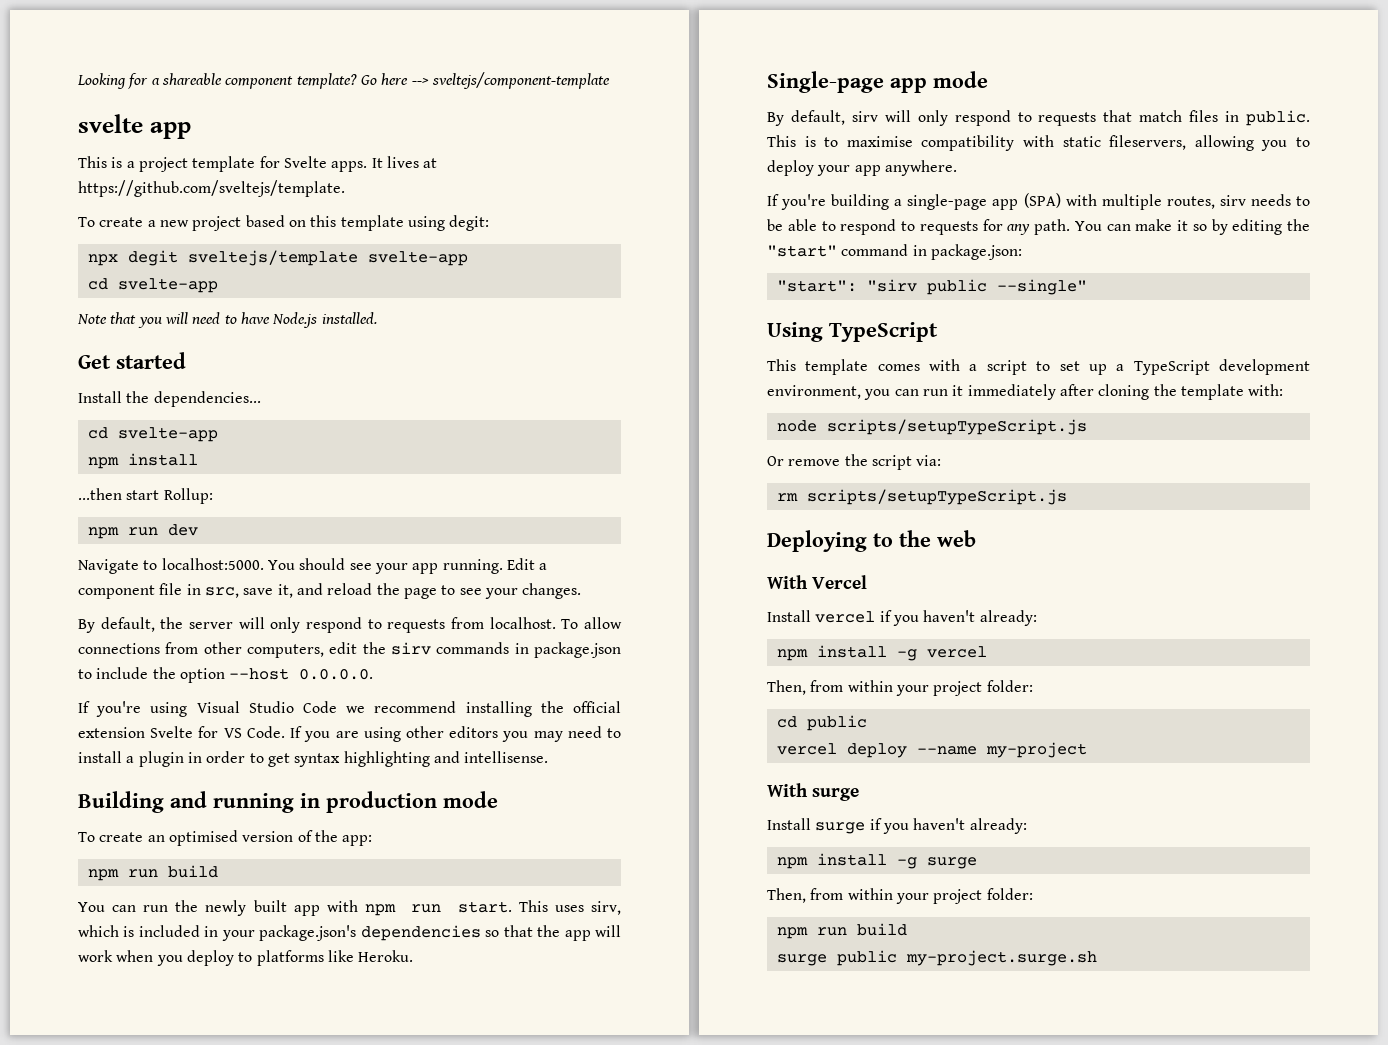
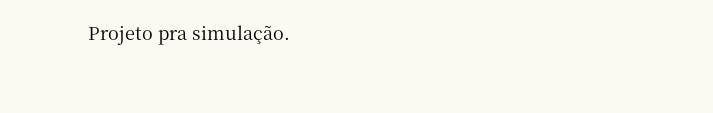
- Looking for a shareable component template? Go here --> sveltejs/component-template
- svelte app
- This is a project template for Svelte apps. It lives at https://github.com/sveltejs/template.
- To create a new project based on this template using degit:
- npx degit sveltejs/template svelte-app
- cd svelte-app
- Note that you will need to have Node.js installed.
- Get started
- Install the dependencies...
- cd svelte-app
- npm install
- ...then start Rollup:
- npm run dev
- Navigate to localhost:5000. You should see your app running. Edit a component file in src, save it, and reload the page to see your changes.
- By default, the server will only respond to requests from localhost. To allow connections from other computers, edit the sirv commands in package.json to include the option --host 0.0.0.0.
- If you're using Visual Studio Code we recommend installing the official extension Svelte for VS Code. If you are using other editors you may need to install a plugin in order to get syntax highlighting and intellisense.
- Building and running in production mode
- To create an optimised version of the app:
- npm run build
- You can run the newly built app with npm run start. This uses sirv, which is included in your package.json's dependencies so that the app will work when you deploy to platforms like Heroku.
- Single-page app mode
- By default, sirv will only respond to requests that match files in public. This is to maximise compatibility with static fileservers, allowing you to deploy your app anywhere.
- If you're building a single-page app (SPA) with multiple routes, sirv needs to be able to respond to requests for any path. You can make it so by editing the "start" command in package.json:
- "start": "sirv public --single"
- Using TypeScript
- This template comes with a script to set up a TypeScript development environment, you can run it immediately after cloning the template with:
- node scripts/setupTypeScript.js
- Or remove the script via:
- rm scripts/setupTypeScript.js
- Deploying to the web
- With Vercel
- Install vercel if you haven't already:
- npm install -g vercel
- Then, from within your project folder:
- cd public
- vercel deploy --name my-project
- With surge
- Install surge if you haven't already:
- npm install -g surge
- Then, from within your project folder:
- npm run build
- surge public my-project.surge.sh
+ Projeto pra simulação.

